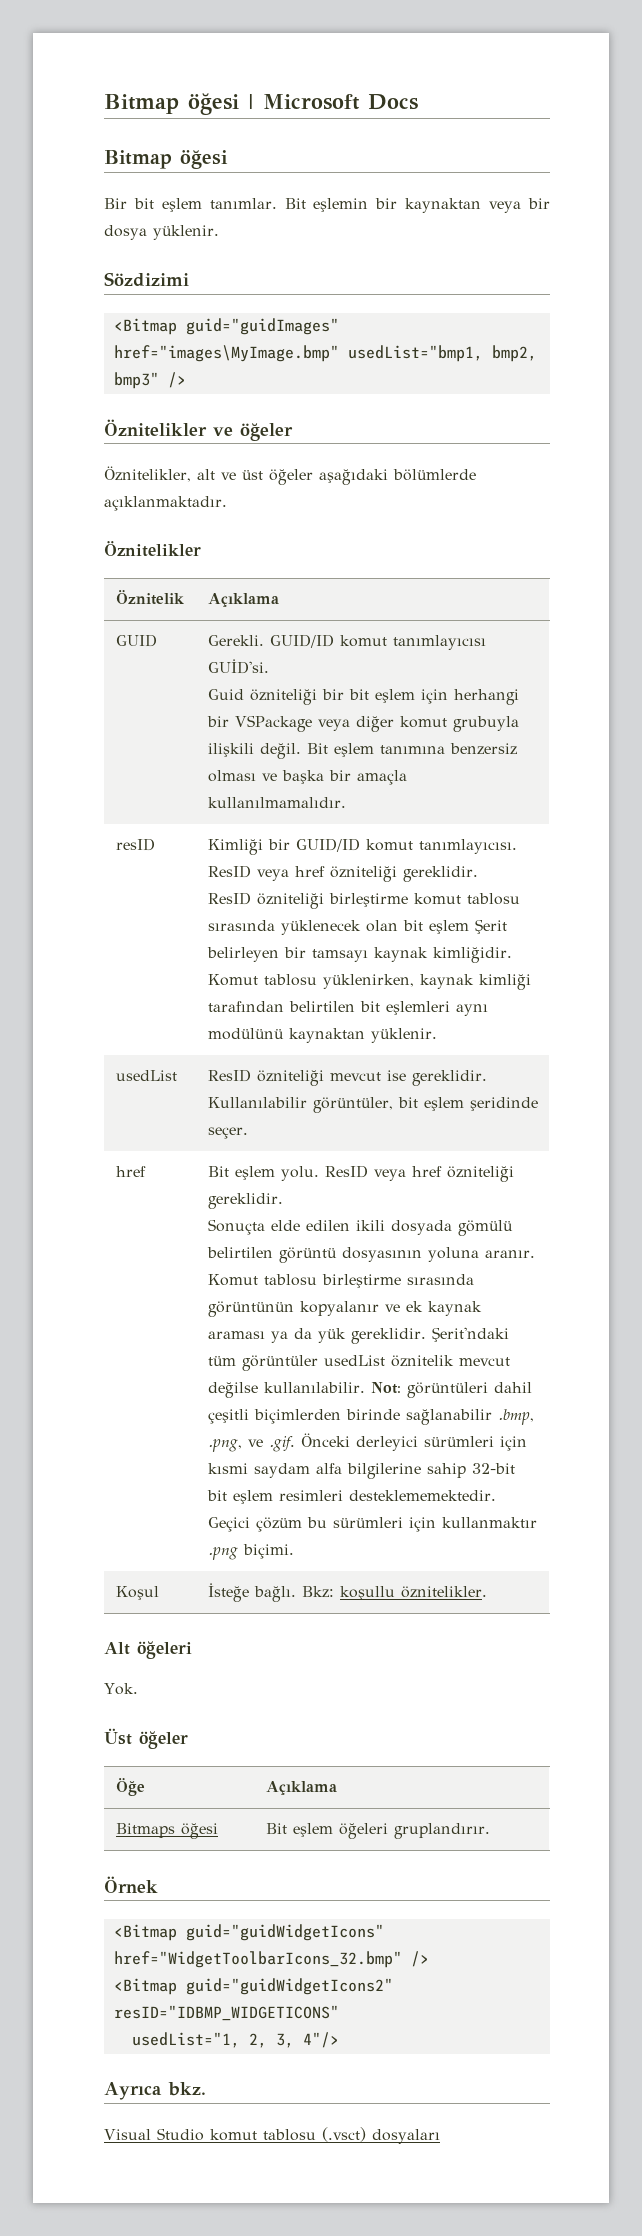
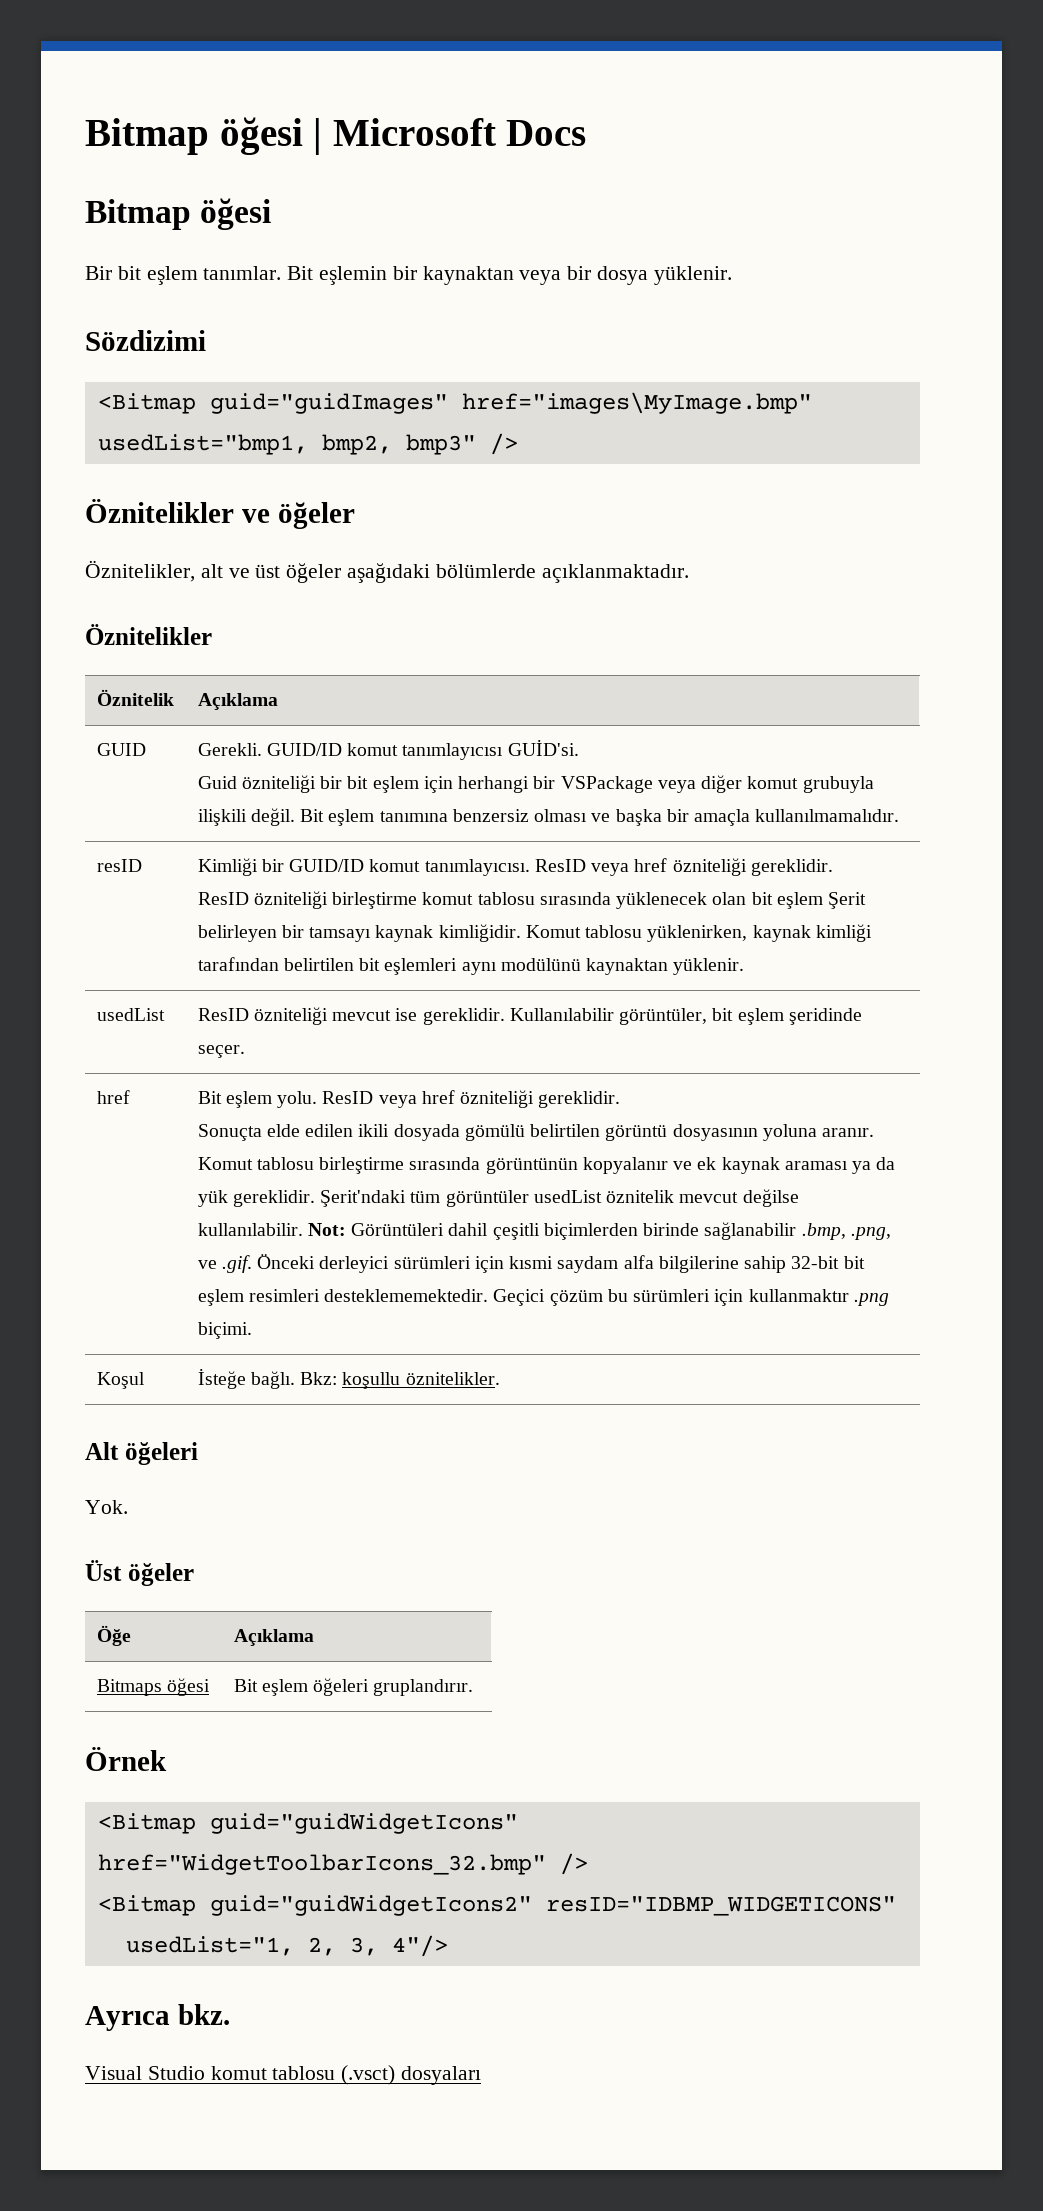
- Not: görüntüleri dahil çeşitli biçimlerden birinde sağlanabilir .bmp, .png, ve .gif. Önceki derleyici sürümleri için kısmi saydam alfa bilgilerine sahip 32-bit bit eşlem resimleri desteklememektedir.
+ Not: Görüntüleri dahil çeşitli biçimlerden birinde sağlanabilir .bmp, .png, ve .gif. Önceki derleyici sürümleri için kısmi saydam alfa bilgilerine sahip 32-bit bit eşlem resimleri desteklememektedir.

